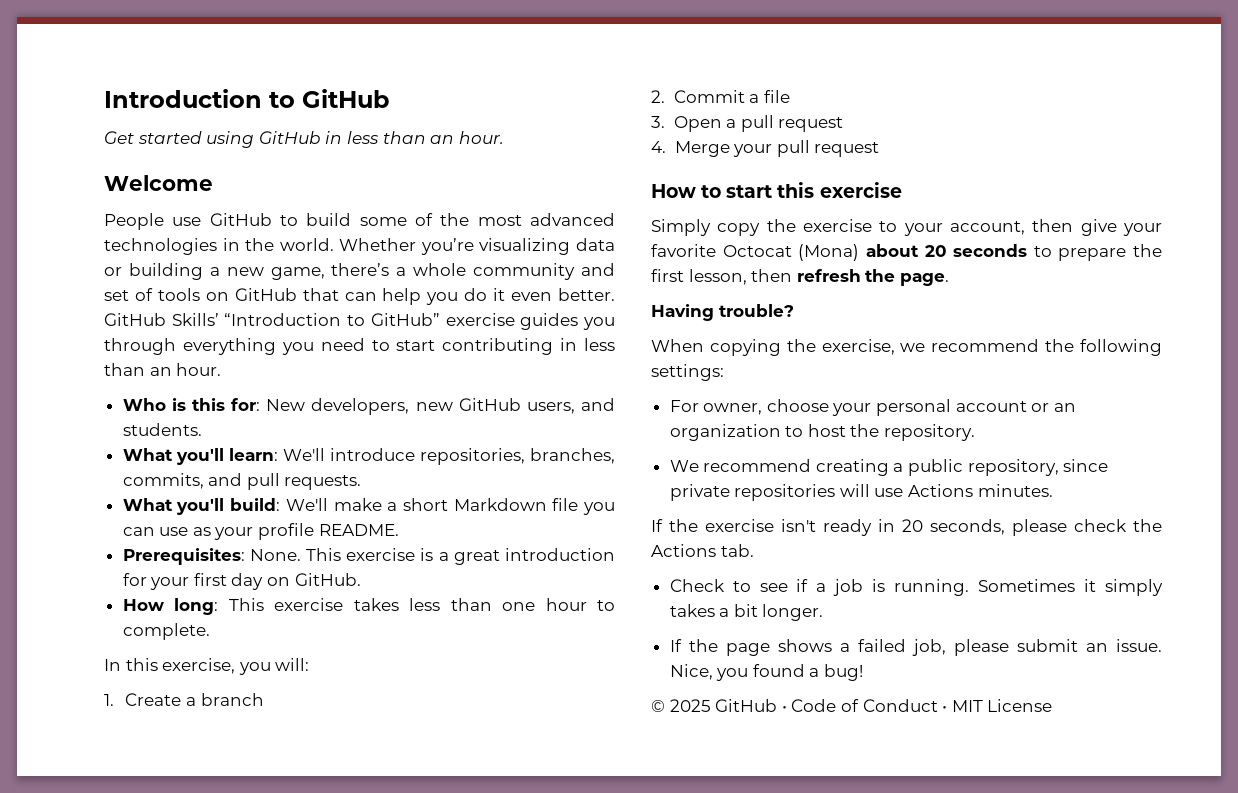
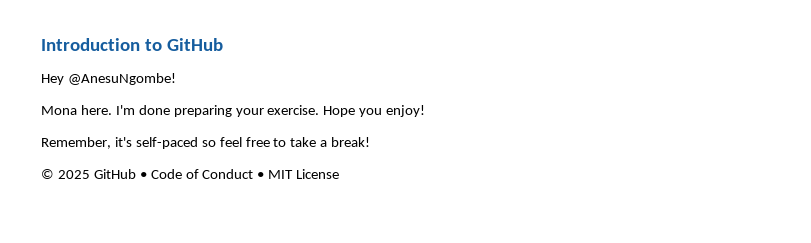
- Get started using GitHub in less than an hour.
- Welcome
- People use GitHub to build some of the most advanced technologies in the world. Whether you’re visualizing data or building a new game, there’s a whole community and set of tools on GitHub that can help you do it even better. GitHub Skills’ “Introduction to GitHub” exercise guides you through everything you need to start contributing in less than an hour.
- Who is this for: New developers, new GitHub users, and students.
- What you'll learn: We'll introduce repositories, branches, commits, and pull requests.
- What you'll build: We'll make a short Markdown file you can use as your profile README.
- Prerequisites: None. This exercise is a great introduction for your first day on GitHub.
- How long: This exercise takes less than one hour to complete.
- In this exercise, you will:
- 1. Create a branch
- 2. Commit a file
- 3. Open a pull request
- 4. Merge your pull request
- How to start this exercise
- Simply copy the exercise to your account, then give your favorite Octocat (Mona) about 20 seconds to prepare the first lesson, then refresh the page.
- Having trouble?
- When copying the exercise, we recommend the following settings:
- For owner, choose your personal account or an organization to host the repository.
- We recommend creating a public repository, since private repositories will use Actions minutes.
- If the exercise isn't ready in 20 seconds, please check the Actions tab.
- Check to see if a job is running. Sometimes it simply takes a bit longer.
- If the page shows a failed job, please submit an issue. Nice, you found a bug!
+ Hey @AnesuNgombe!
+ Mona here. I'm done preparing your exercise. Hope you enjoy!
+ Remember, it's self-paced so feel free to take a break!

